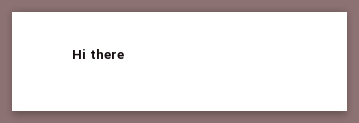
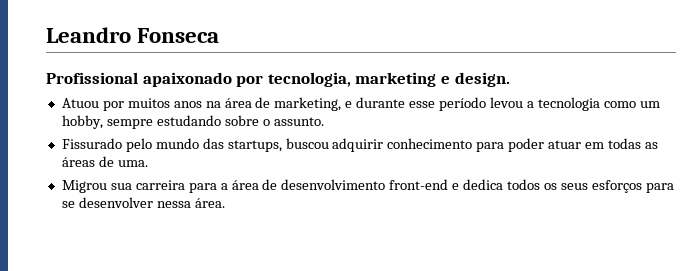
- Hi there
+ Leandro Fonseca
+ Profissional apaixonado por tecnologia, marketing e design.
+ Atuou por muitos anos na área de marketing, e durante esse período levou a tecnologia como um hobby, sempre estudando sobre o assunto.
+ Fissurado pelo mundo das startups, buscou adquirir conhecimento para poder atuar em todas as áreas de uma.
+ Migrou sua carreira para a área de desenvolvimento front-end e dedica todos os seus esforços para se desenvolver nessa área.

